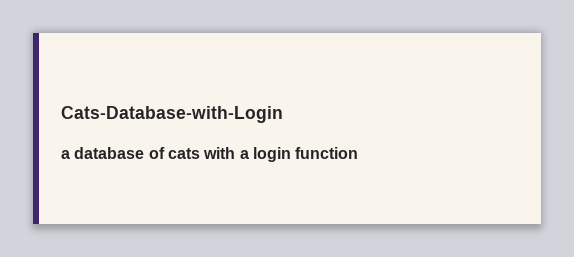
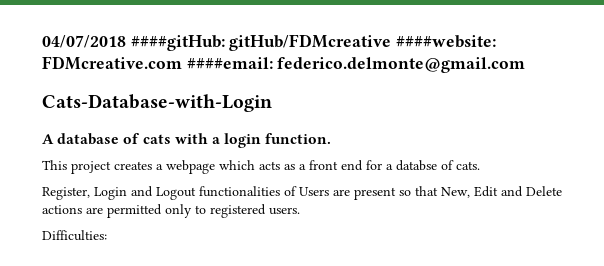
+ 04/07/2018 ####gitHub: gitHub/FDMcreative ####website: FDMcreative.com ####email: federico.delmonte@gmail.com
- a database of cats with a login function
+ A database of cats with a login function.
+ This project creates a webpage which acts as a front end for a databse of cats.
+ Register, Login and Logout functionalities of Users are present so that New, Edit and Delete actions are permitted only to registered users.
+ Difficulties:

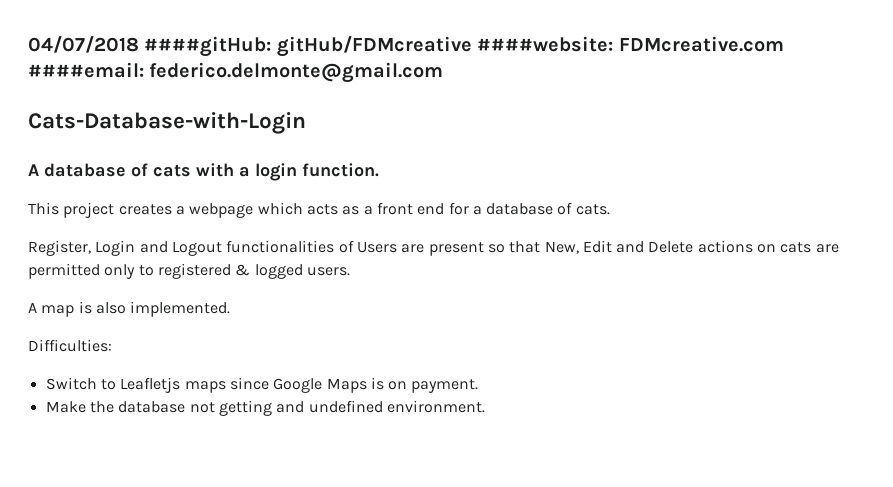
- This project creates a webpage which acts as a front end for a databse of cats.
+ This project creates a webpage which acts as a front end for a database of cats.
- Register, Login and Logout functionalities of Users are present so that New, Edit and Delete actions are permitted only to registered users.
+ Register, Login and Logout functionalities of Users are present so that New, Edit and Delete actions on cats are permitted only to registered & logged users.
+ A map is also implemented.
  Difficulties:
+ Switch to Leafletjs maps since Google Maps is on payment.
+ Make the database not getting and undefined environment.

